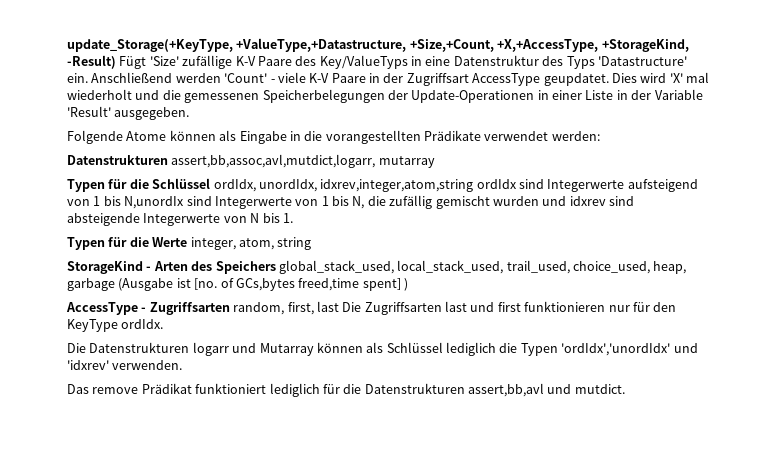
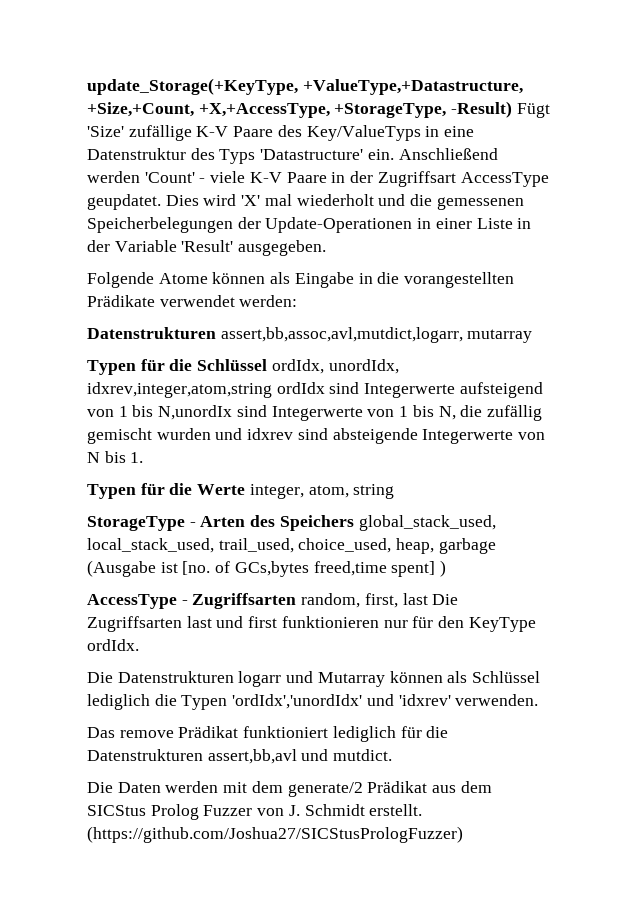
- update_Storage(+KeyType, +ValueType,+Datastructure, +Size,+Count, +X,+AccessType, +StorageKind, -Result) Fügt 'Size' zufällige K-V Paare des Key/ValueTyps in eine Datenstruktur des Typs 'Datastructure' ein.
+ update_Storage(+KeyType, +ValueType,+Datastructure, +Size,+Count, +X,+AccessType, +StorageType, -Result) Fügt 'Size' zufällige K-V Paare des Key/ValueTyps in eine Datenstruktur des Typs 'Datastructure' ein.
- StorageKind - Arten des Speichers global_stack_used, local_stack_used, trail_used, choice_used, heap, garbage (Ausgabe ist [no. of GCs,bytes freed,time spent] )
+ StorageType - Arten des Speichers global_stack_used, local_stack_used, trail_used, choice_used, heap, garbage (Ausgabe ist [no. of GCs,bytes freed,time spent] )
+ Die Daten werden mit dem generate/2 Prädikat aus dem SICStus Prolog Fuzzer von J. Schmidt erstellt. (https://github.com/Joshua27/SICStusPrologFuzzer)

